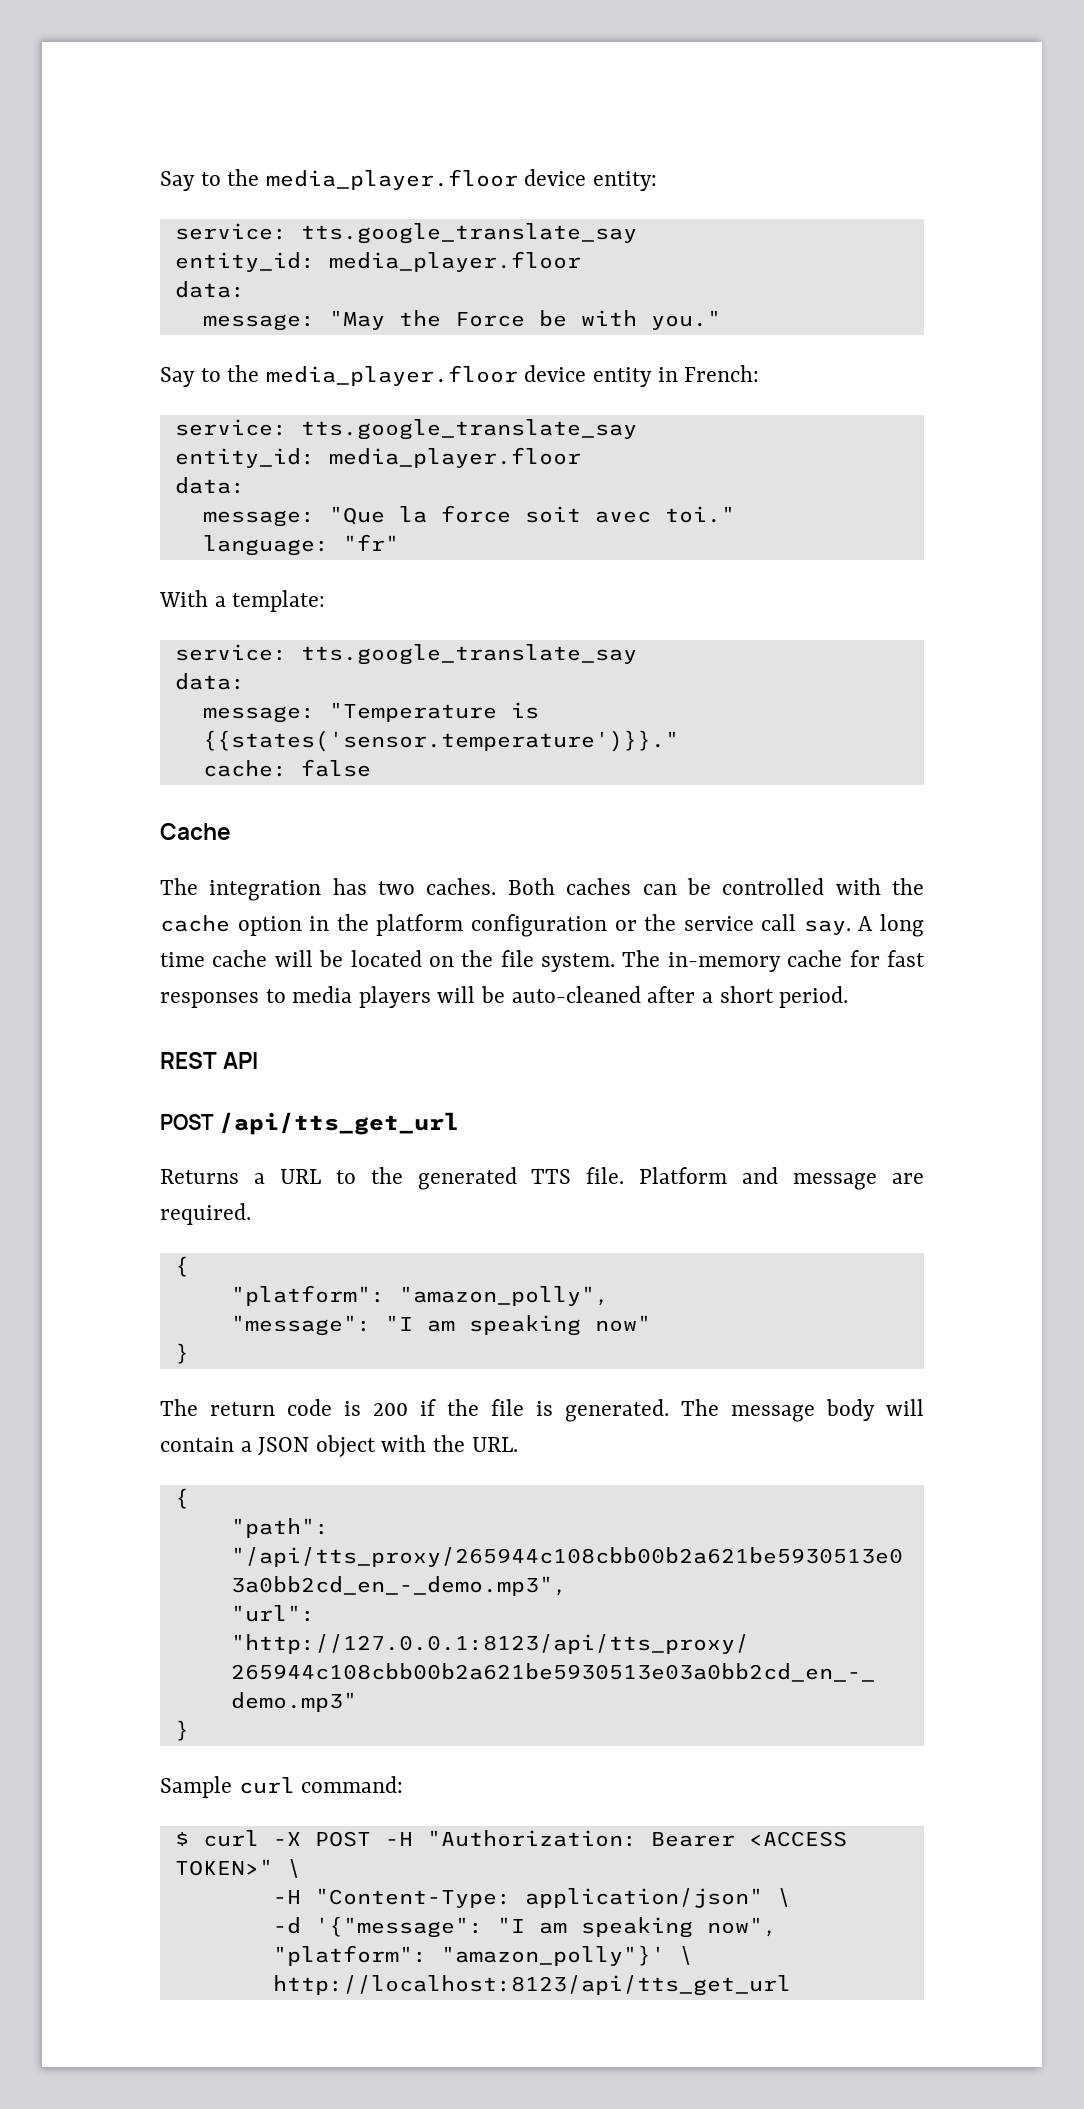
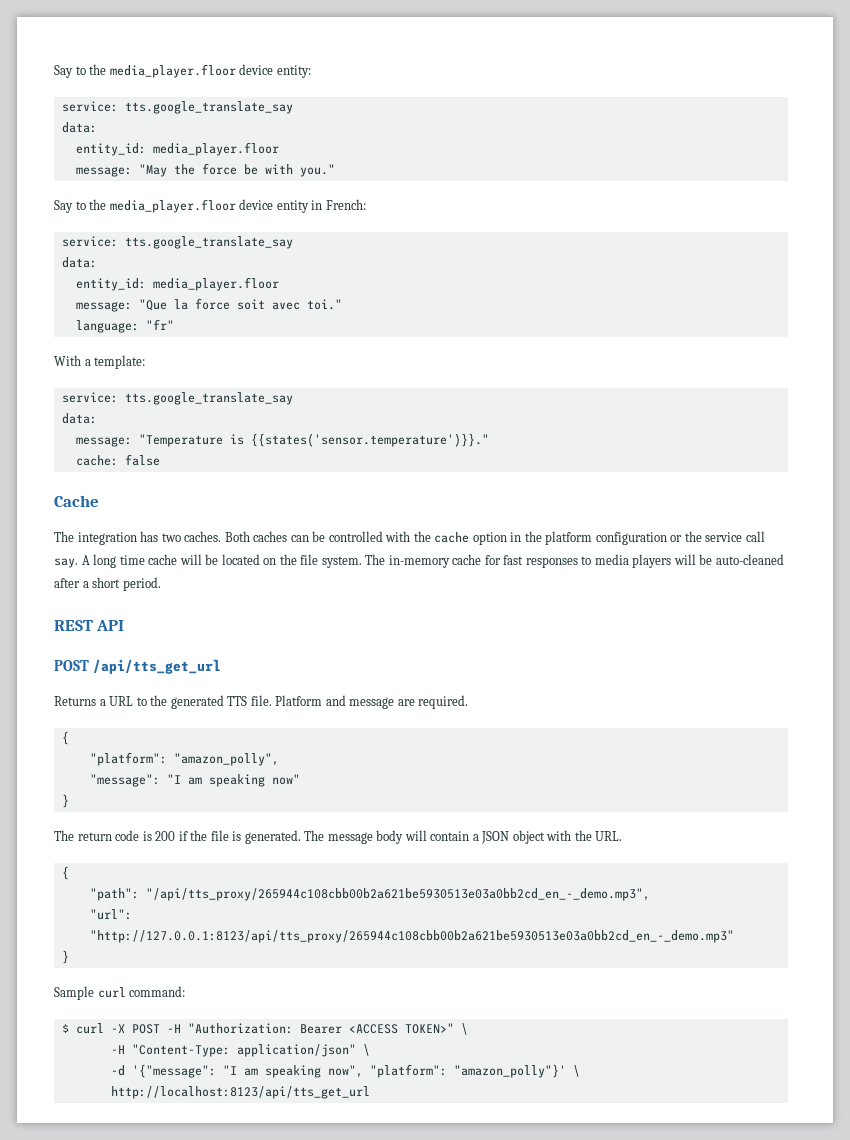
  Say to the media_player.floor device entity:
  service: tts.google_translate_say
+ data:
  entity_id: media_player.floor
- data:
- message: "May the Force be with you."
+ message: "May the force be with you."
  Say to the media_player.floor device entity in French:
  service: tts.google_translate_say
+ data:
  entity_id: media_player.floor
- data:

